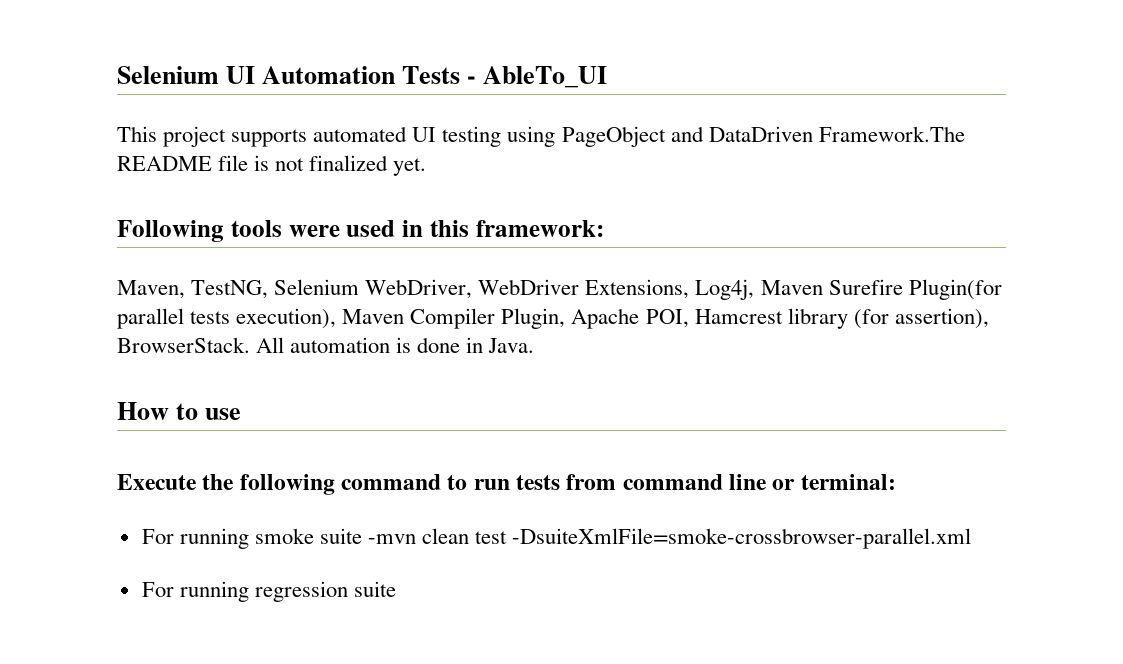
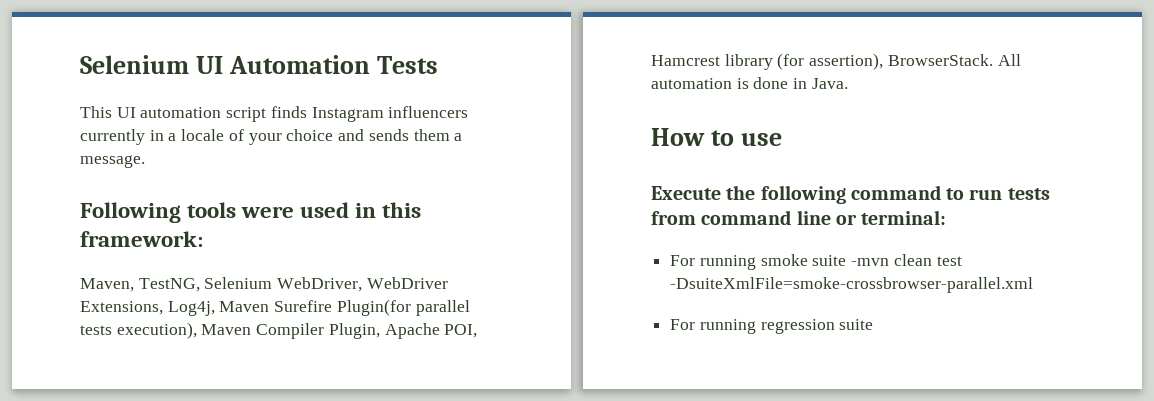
- Selenium UI Automation Tests - AbleTo_UI
+ Selenium UI Automation Tests
- This project supports automated UI testing using PageObject and DataDriven Framework.The README file is not finalized yet.
+ This UI automation script finds Instagram influencers currently in a locale of your choice and sends them a message.

